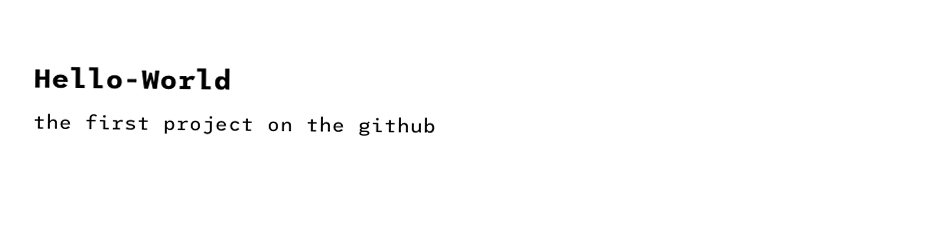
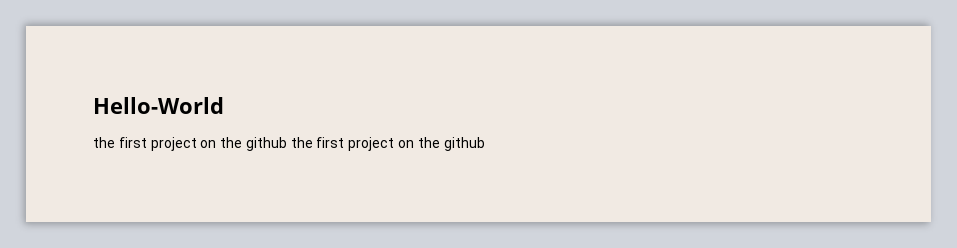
- the first project on the github
+ the first project on the github the first project on the github

